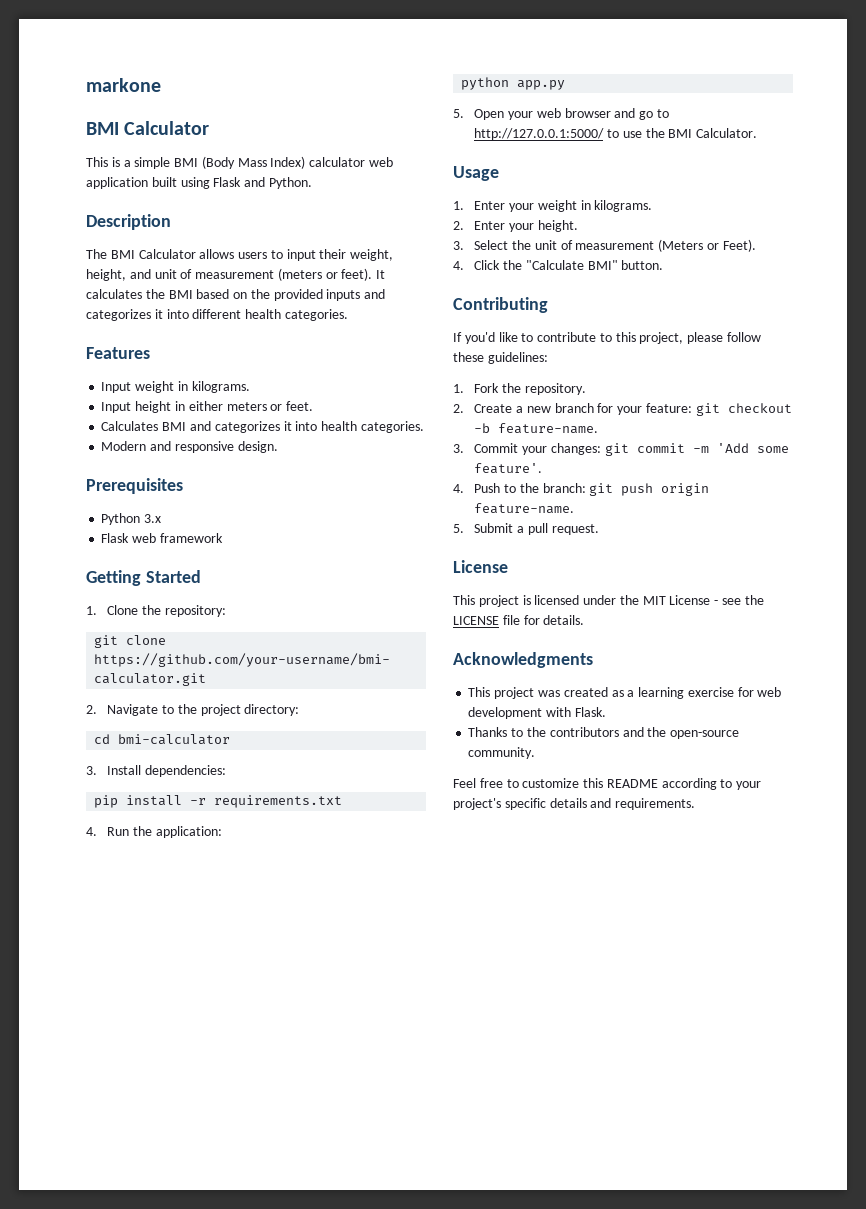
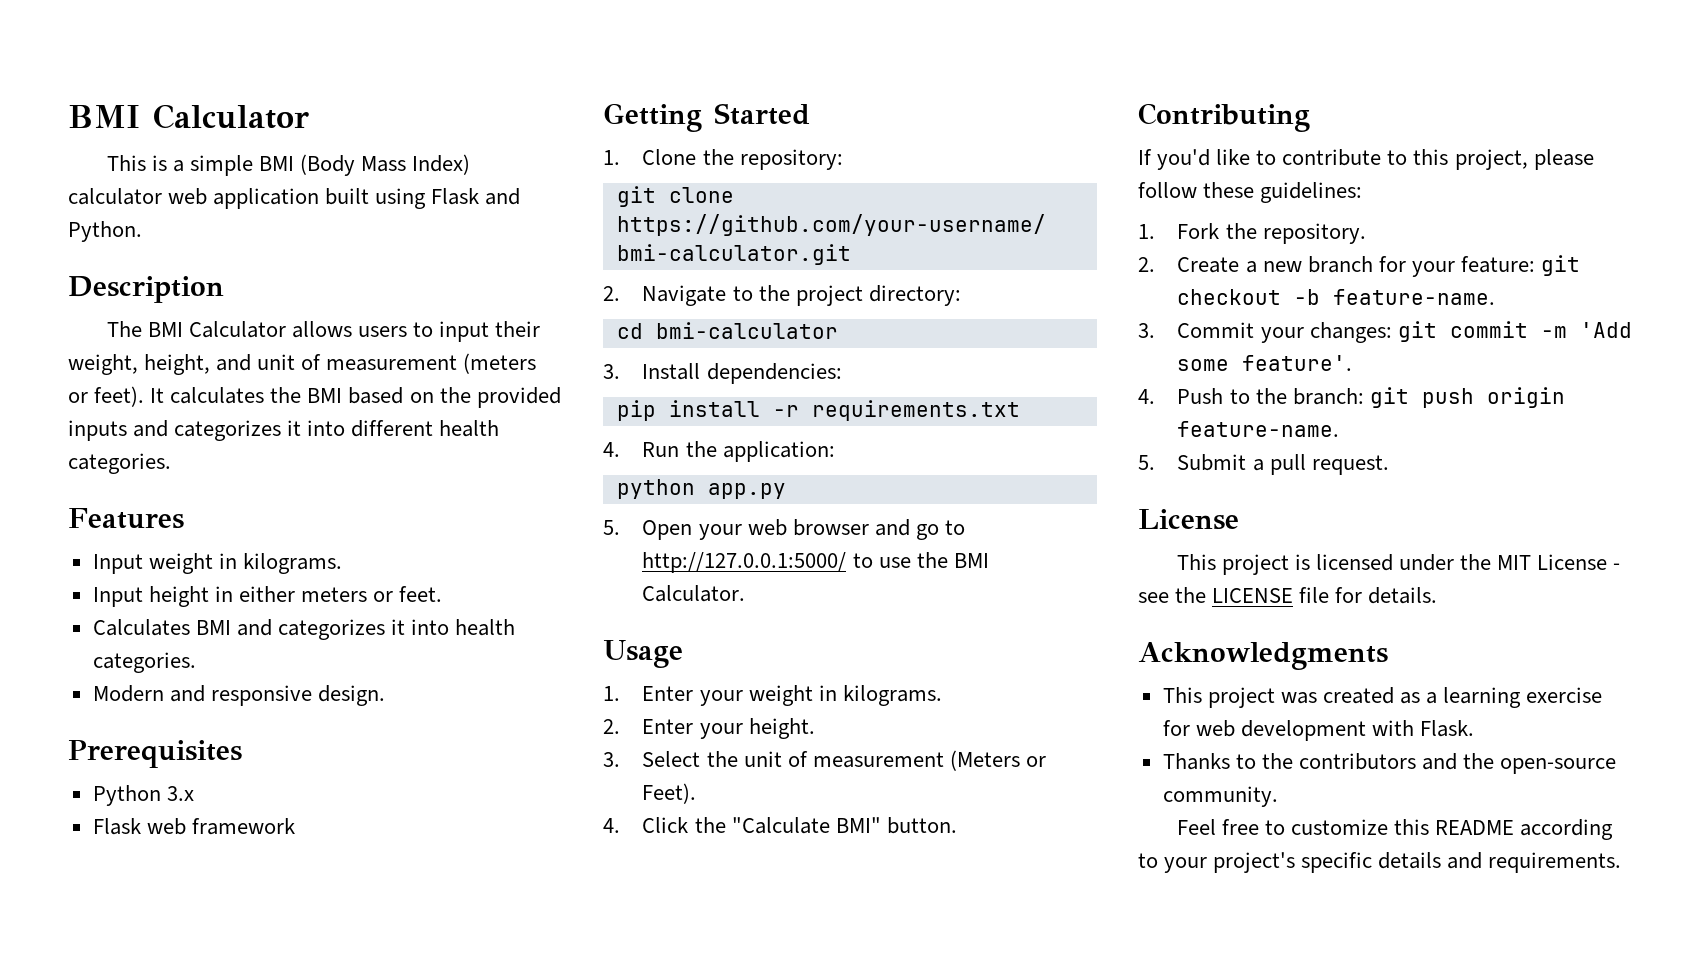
- markone

